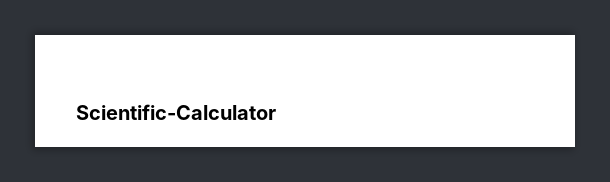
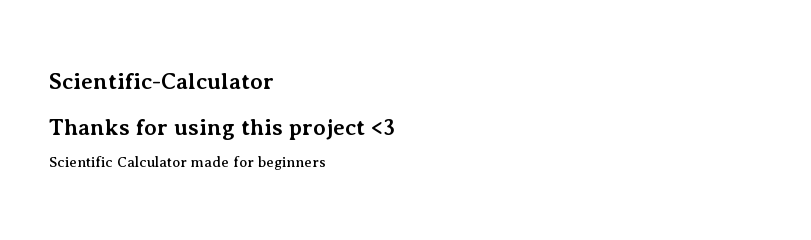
+ Thanks for using this project <3
+ Scientific Calculator made for beginners

